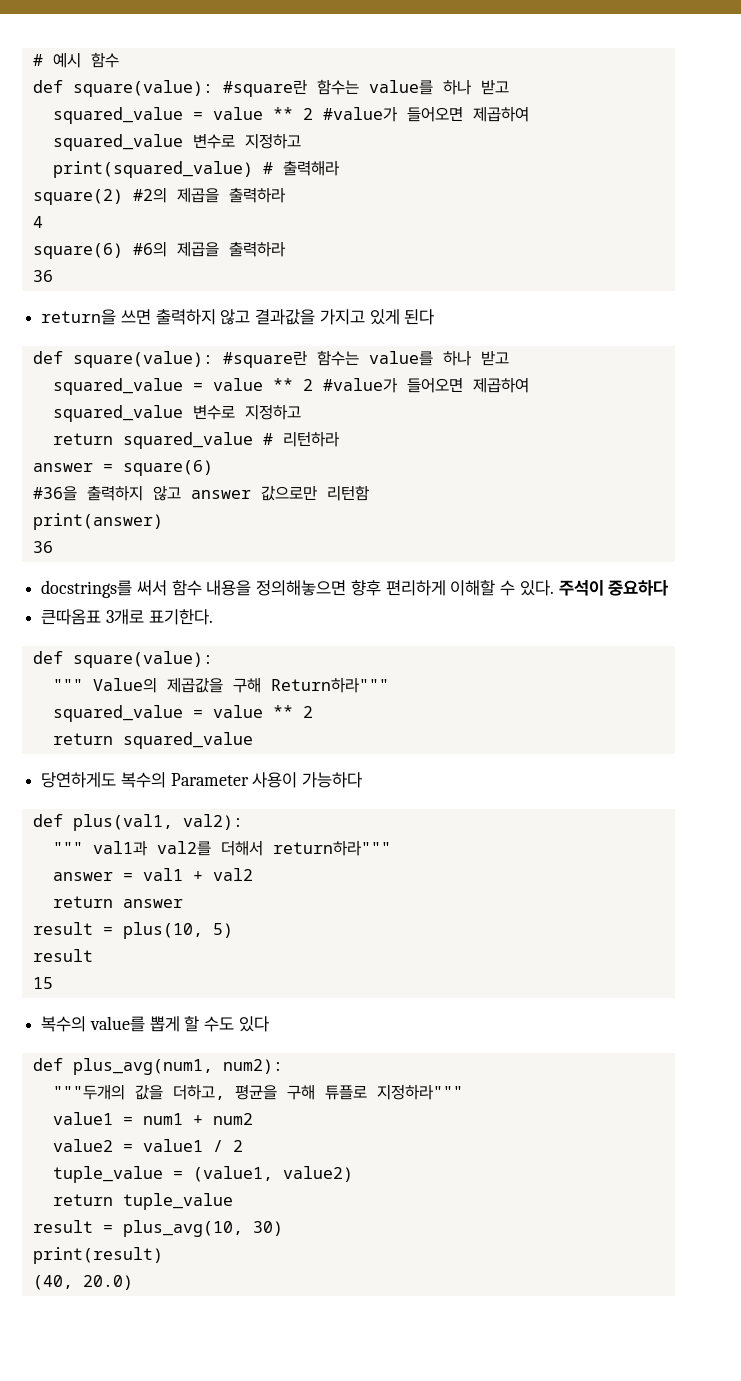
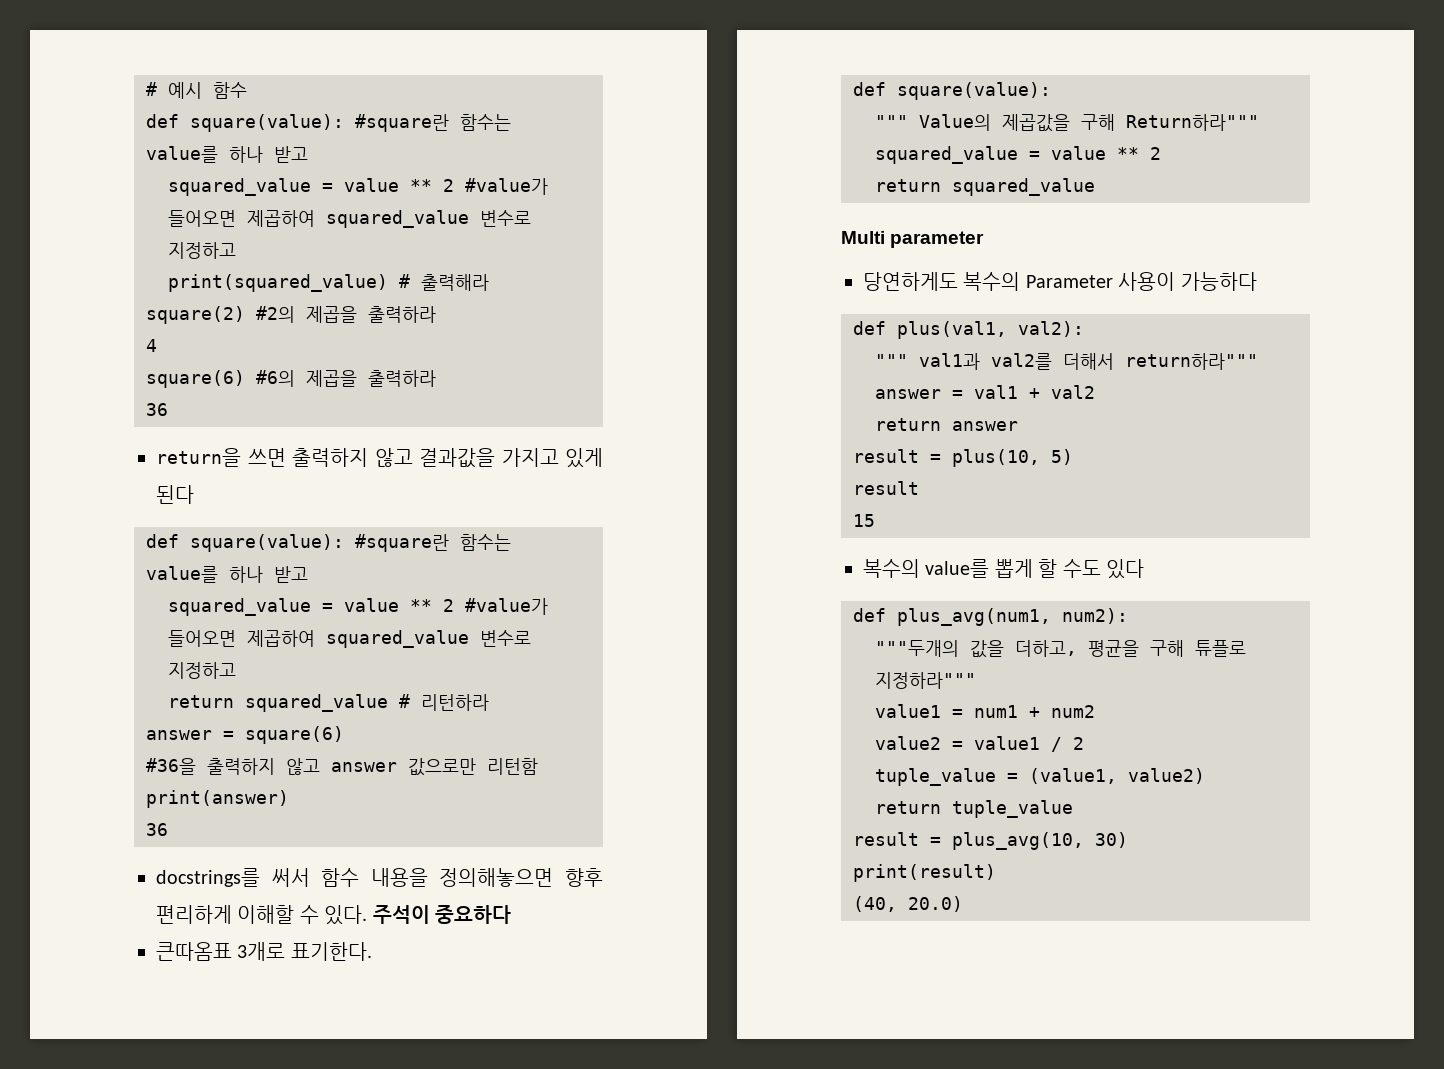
+ Multi parameter

